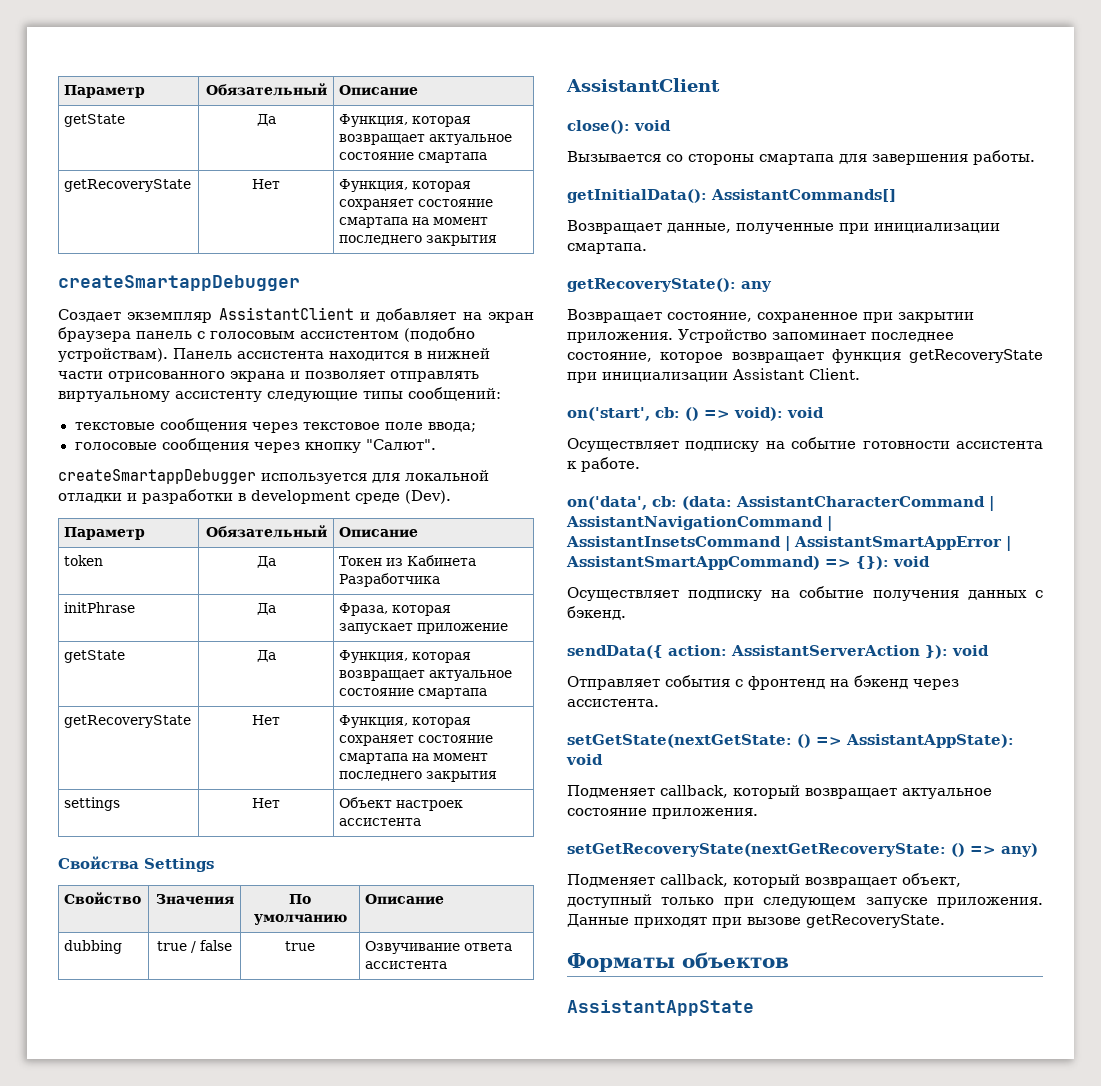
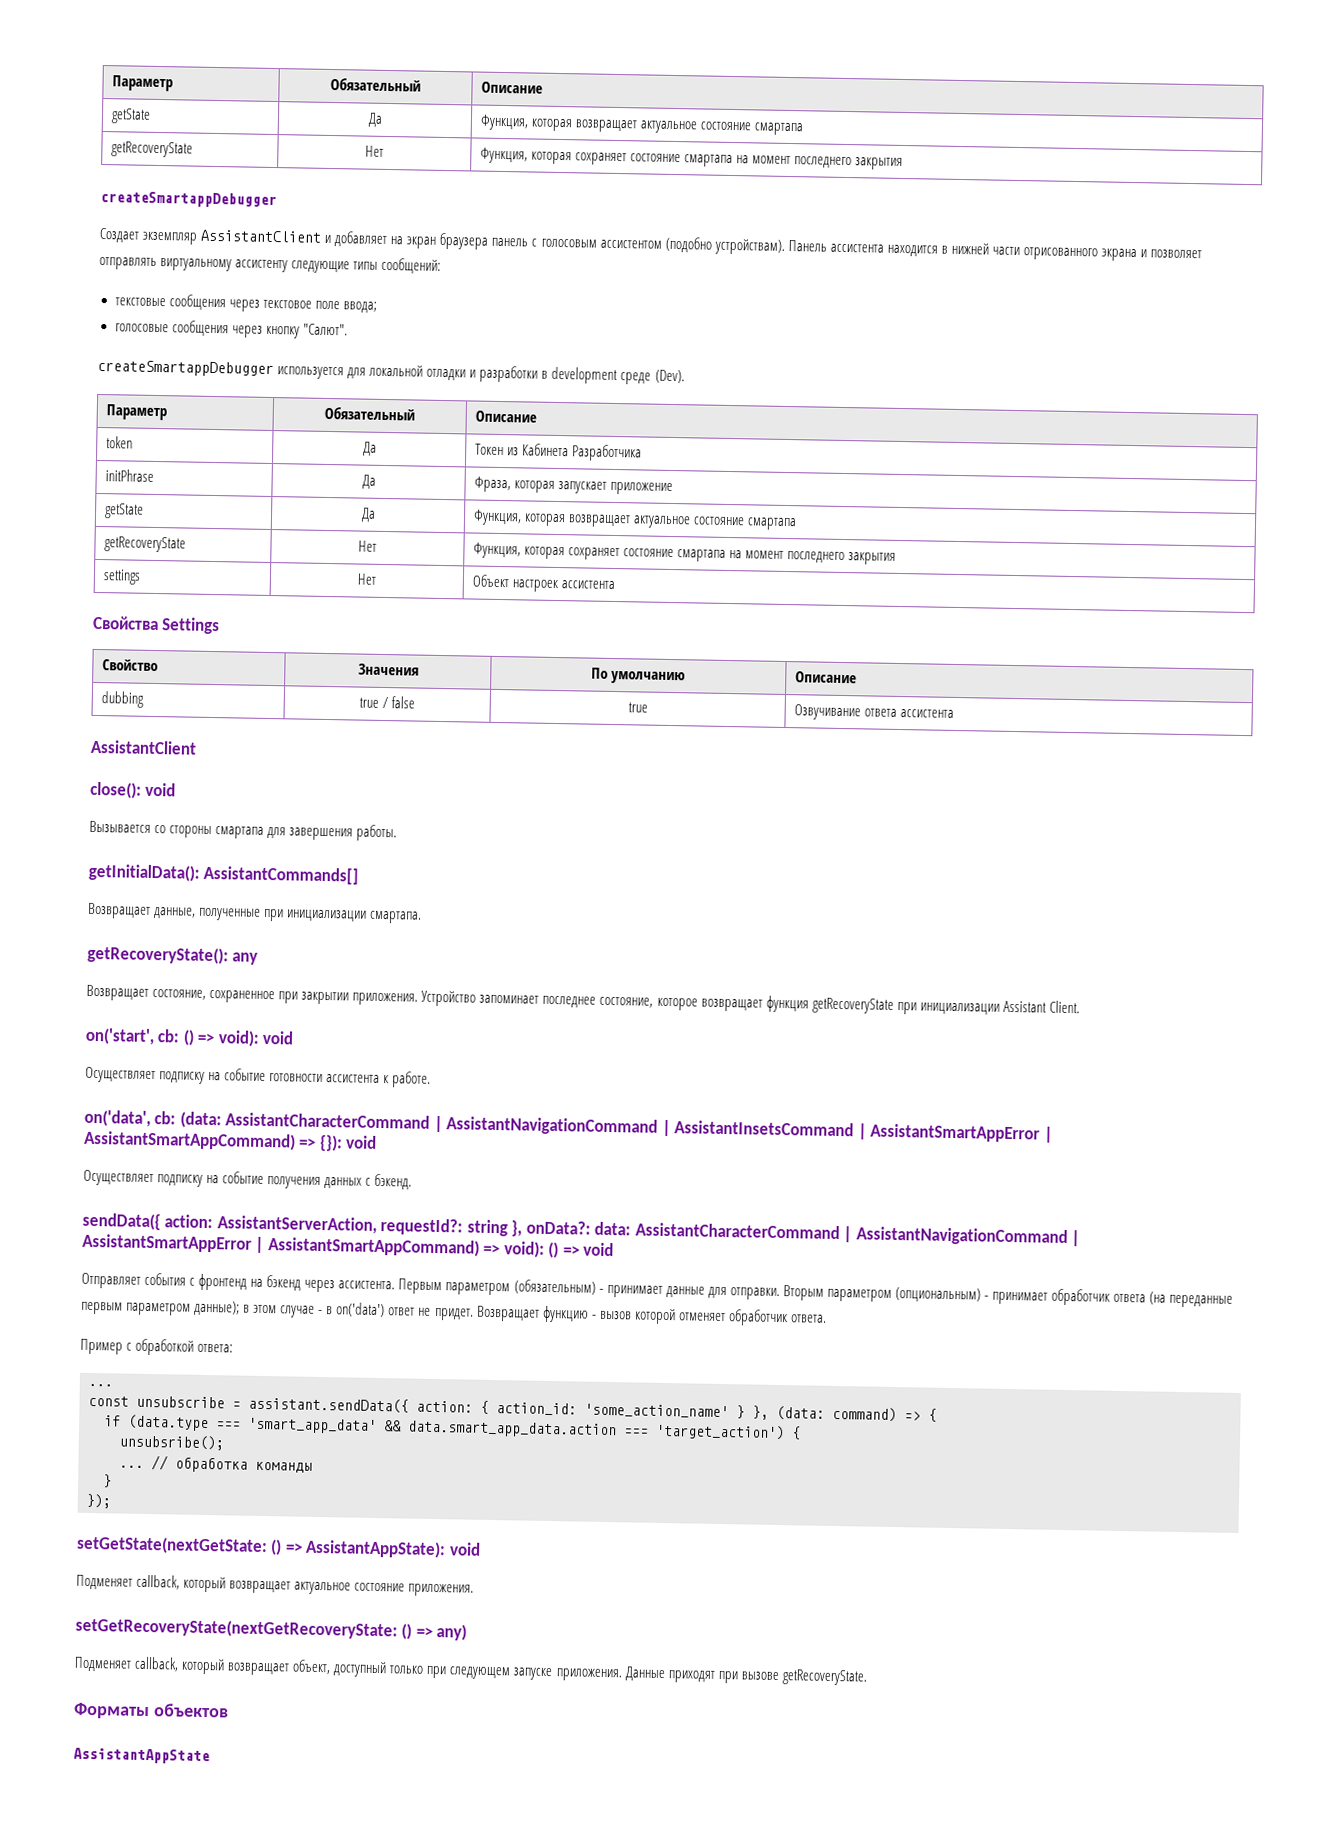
- sendData({ action: AssistantServerAction }): void
+ sendData({ action: AssistantServerAction, requestId?: string }, onData?: data: AssistantCharacterCommand | AssistantNavigationCommand | AssistantSmartAppError | AssistantSmartAppCommand) => void): () => void
+ Первым параметром (обязательным) - принимает данные для отправки. Вторым параметром (опциональным) - принимает обработчик ответа (на переданные первым параметром данные); в этом случае - в on('data') ответ не придет. Возвращает функцию - вызов которой отменяет обработчик ответа.
+ Пример с обработкой ответа:
+ ...
+ const unsubscribe = assistant.sendData({ action: { action_id: 'some_action_name' } }, (data: command) => {
+ if (data.type === 'smart_app_data' && data.smart_app_data.action === 'target_action') {
+ unsubsribe();
+ ... // обработка команды
+ }
+ });

